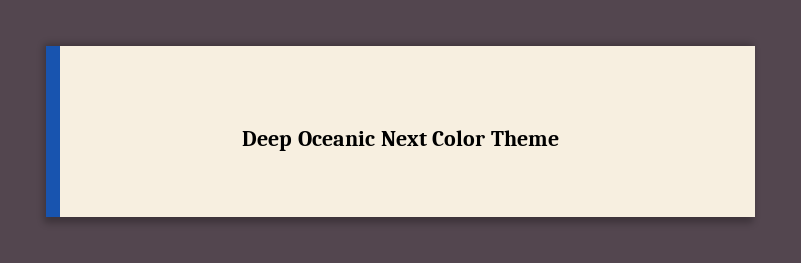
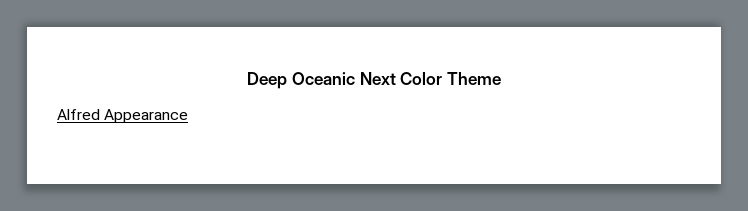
+ Alfred Appearance

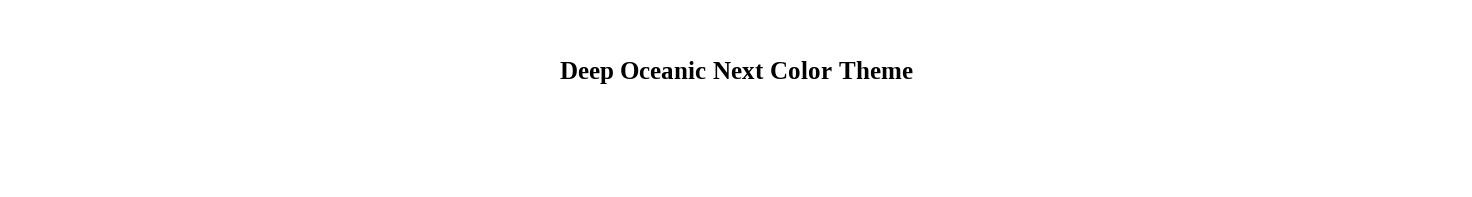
- Alfred Appearance

